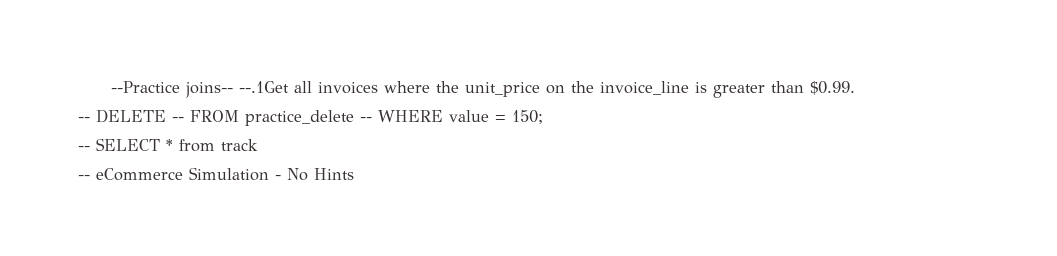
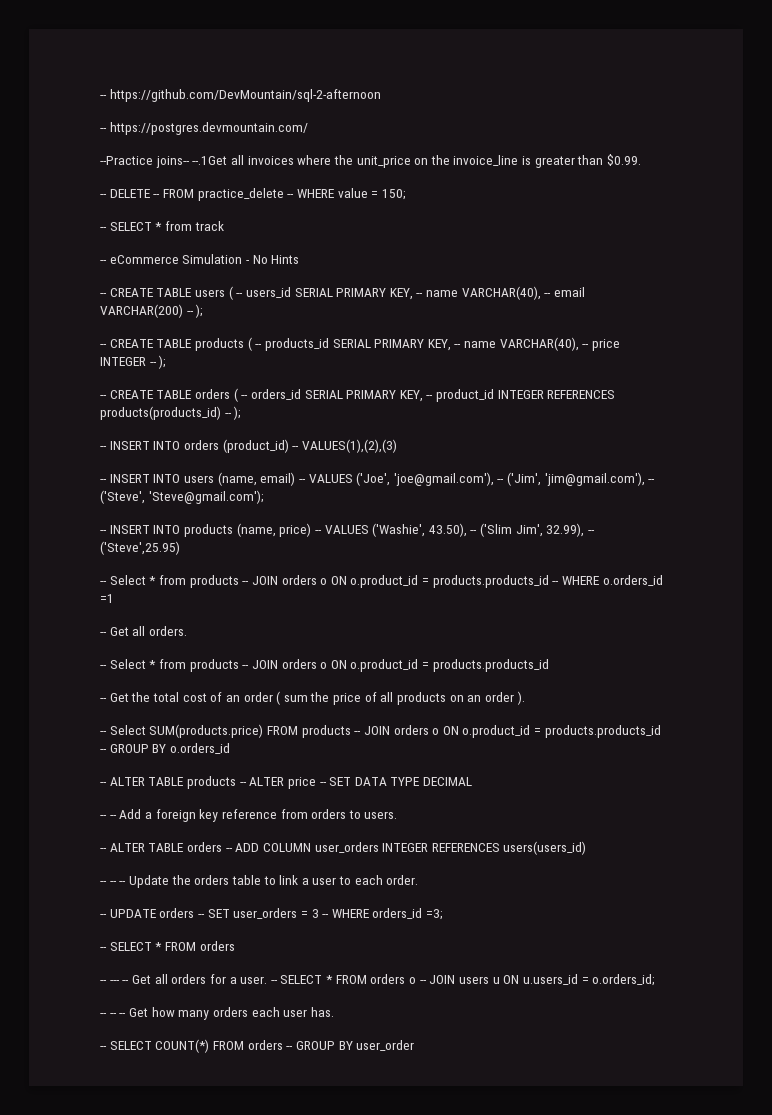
+ -- https://github.com/DevMountain/sql-2-afternoon
+ -- https://postgres.devmountain.com/
+ -- CREATE TABLE users ( -- users_id SERIAL PRIMARY KEY, -- name VARCHAR(40), -- email VARCHAR(200) -- );
+ -- CREATE TABLE products ( -- products_id SERIAL PRIMARY KEY, -- name VARCHAR(40), -- price INTEGER -- );
+ -- CREATE TABLE orders ( -- orders_id SERIAL PRIMARY KEY, -- product_id INTEGER REFERENCES products(products_id) -- );
+ -- INSERT INTO orders (product_id) -- VALUES(1),(2),(3)
+ -- INSERT INTO users (name, email) -- VALUES ('Joe', 'joe@gmail.com'), -- ('Jim', 'jim@gmail.com'), -- ('Steve', 'Steve@gmail.com');
+ -- INSERT INTO products (name, price) -- VALUES ('Washie', 43.50), -- ('Slim Jim', 32.99), -- ('Steve',25.95)
+ -- Select * from products -- JOIN orders o ON o.product_id = products.products_id -- WHERE o.orders_id =1
+ -- Get all orders.
+ -- Select * from products -- JOIN orders o ON o.product_id = products.products_id
+ -- Get the total cost of an order ( sum the price of all products on an order ).
+ -- Select SUM(products.price) FROM products -- JOIN orders o ON o.product_id = products.products_id -- GROUP BY o.orders_id
+ -- ALTER TABLE products -- ALTER price -- SET DATA TYPE DECIMAL
+ -- -- Add a foreign key reference from orders to users.
+ -- ALTER TABLE orders -- ADD COLUMN user_orders INTEGER REFERENCES users(users_id)
+ -- -- -- Update the orders table to link a user to each order.
+ -- UPDATE orders -- SET user_orders = 3 -- WHERE orders_id =3;
+ -- SELECT * FROM orders
+ -- --- -- Get all orders for a user. -- SELECT * FROM orders o -- JOIN users u ON u.users_id = o.orders_id;
+ -- -- -- Get how many orders each user has.
+ -- SELECT COUNT(*) FROM orders -- GROUP BY user_order

